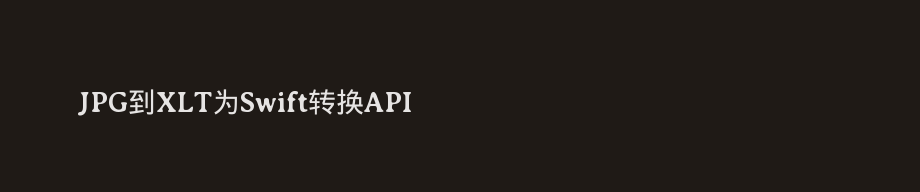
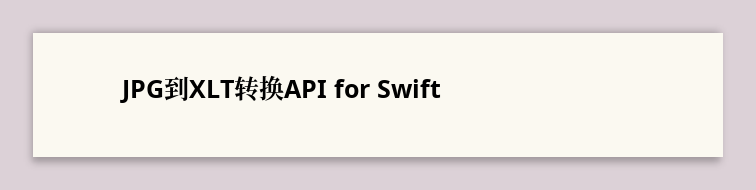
- JPG到XLT为Swift转换API
+ JPG到XLT转换API for Swift

